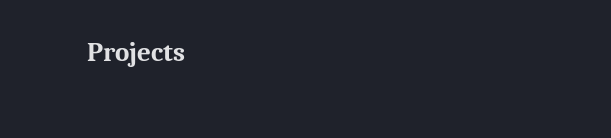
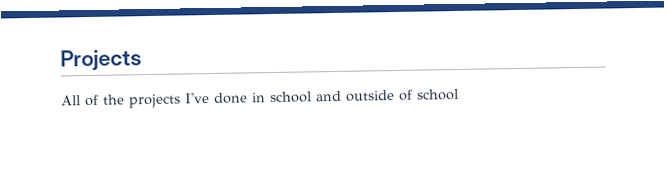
+ All of the projects I've done in school and outside of school

